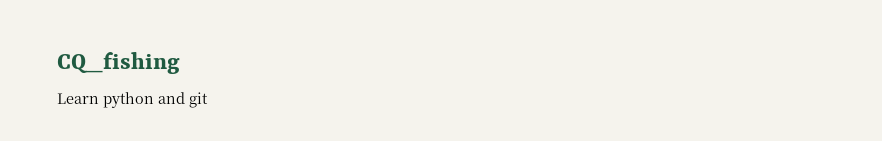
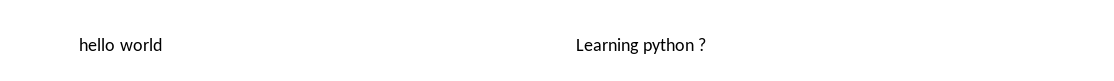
- CQ_fishing
- Learn python and git
+ hello world
+ Learning python ?

